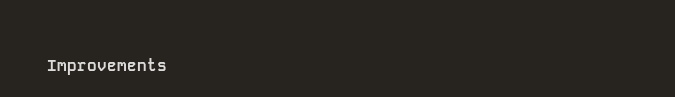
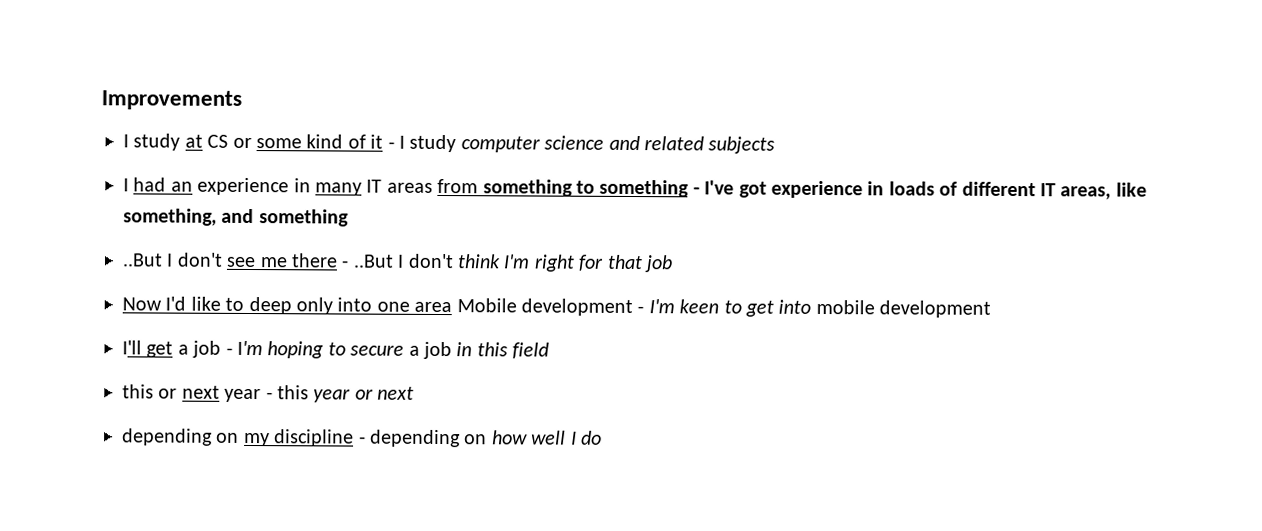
+ I study at CS or some kind of it - I study computer science and related subjects
+ I had an experience in many IT areas from something to something - I've got experience in loads of different IT areas, like something, and something
+ ..But I don't see me there - ..But I don't think I'm right for that job
+ Now I'd like to deep only into one area Mobile development - I'm keen to get into mobile development
+ I'll get a job - I'm hoping to secure a job in this field
+ this or next year - this year or next
+ depending on my discipline - depending on how well I do

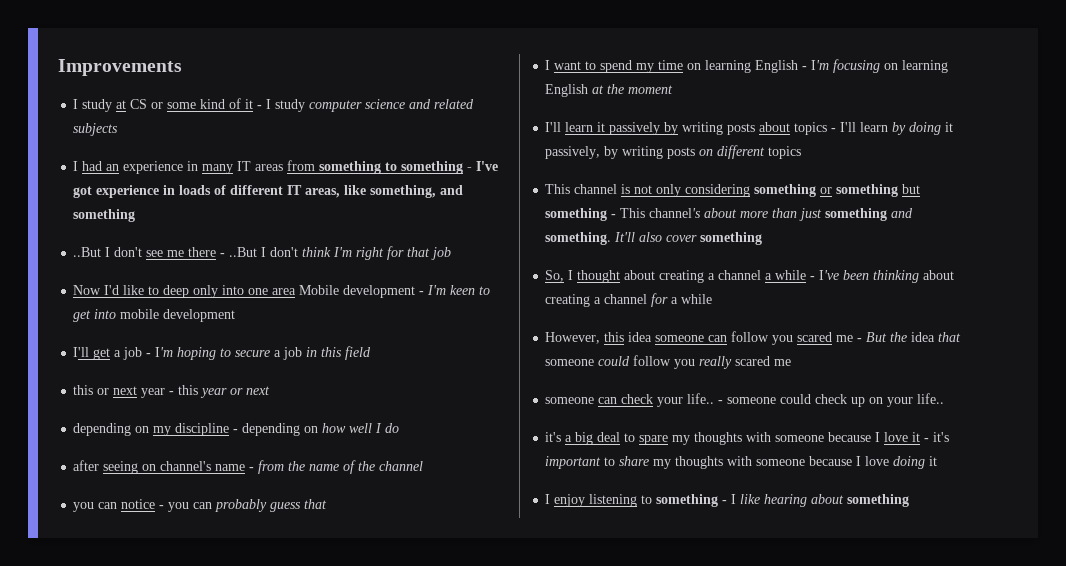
+ after seeing on channel's name - from the name of the channel
+ you can notice - you can probably guess that
+ I want to spend my time on learning English - I'm focusing on learning English at the moment
+ I'll learn it passively by writing posts about topics - I'll learn by doing it passively, by writing posts on different topics
+ This channel is not only considering something or something but something - This channel's about more than just something and something. It'll also cover something
+ So, I thought about creating a channel a while - I've been thinking about creating a channel for a while
+ However, this idea someone can follow you scared me - But the idea that someone could follow you really scared me
+ someone can check your life.. - someone could check up on your life..
+ it's a big deal to spare my thoughts with someone because I love it - it's important to share my thoughts with someone because I love doing it
+ I enjoy listening to something - I like hearing about something

